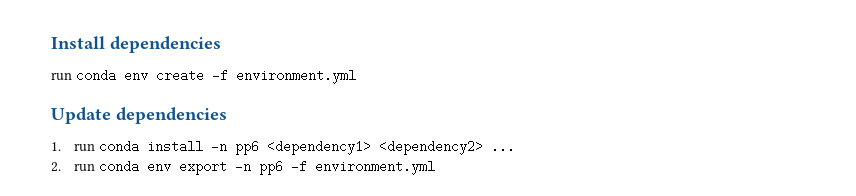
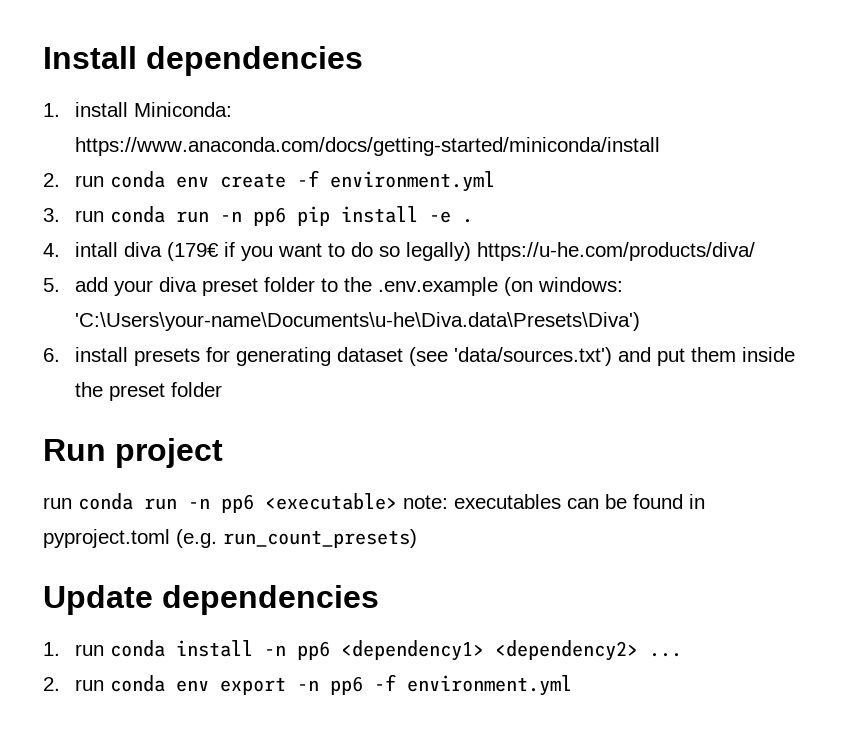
- run conda env create -f environment.yml
+ 1. install Miniconda: https://www.anaconda.com/docs/getting-started/miniconda/install
+ 2. run conda env create -f environment.yml
+ 3. run conda run -n pp6 pip install -e .
+ 4. intall diva (179€ if you want to do so legally) https://u-he.com/products/diva/
+ 5. add your diva preset folder to the .env.example (on windows: 'C:\Users\your-name\Documents\u-he\Diva.data\Presets\Diva')
+ 6. install presets for generating dataset (see 'data/sources.txt') and put them inside the preset folder
+ Run project
+ run conda run -n pp6 <executable> note: executables can be found in pyproject.toml (e.g. run_count_presets)

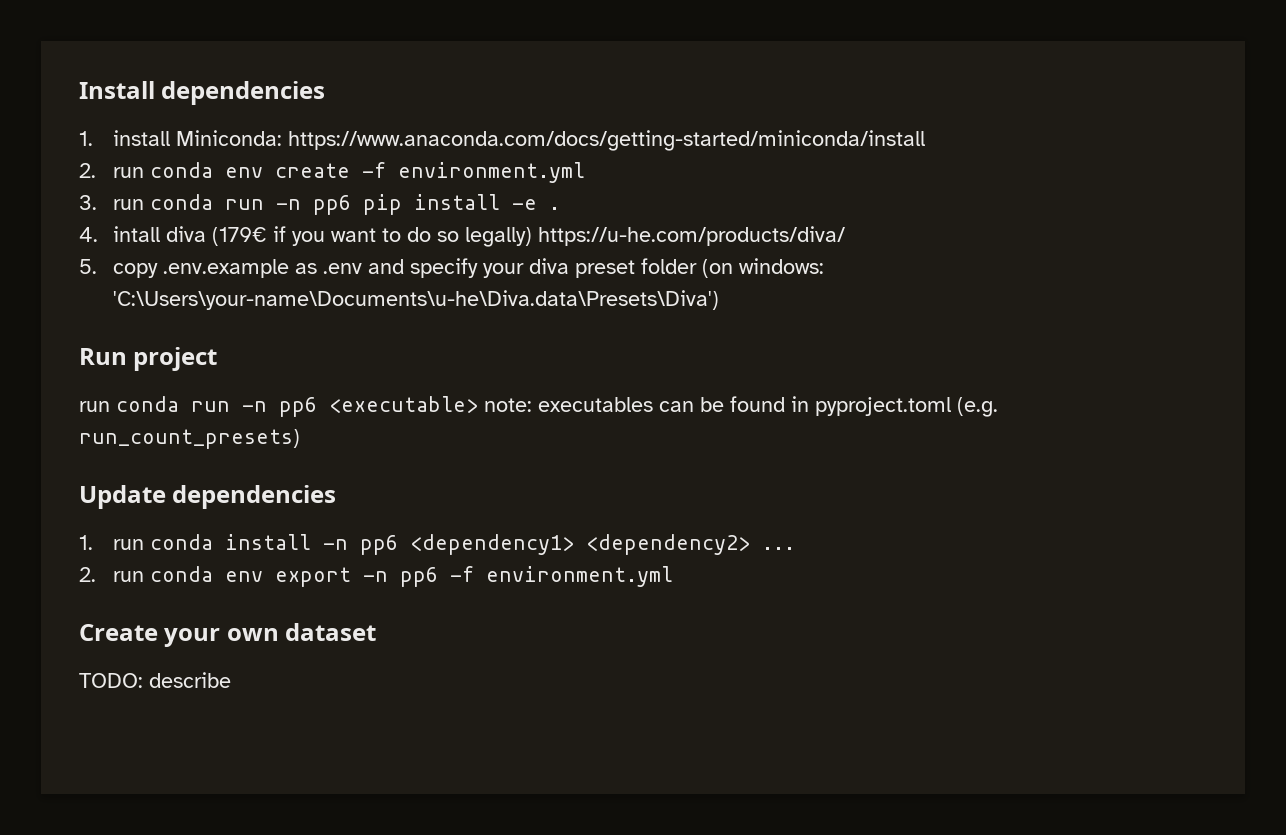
- 5. add your diva preset folder to the .env.example (on windows: 'C:\Users\your-name\Documents\u-he\Diva.data\Presets\Diva')
+ 5. copy .env.example as .env and specify your diva preset folder (on windows: 'C:\Users\your-name\Documents\u-he\Diva.data\Presets\Diva')
- 6. install presets for generating dataset (see 'data/sources.txt') and put them inside the preset folder
+ Create your own dataset
+ TODO: describe

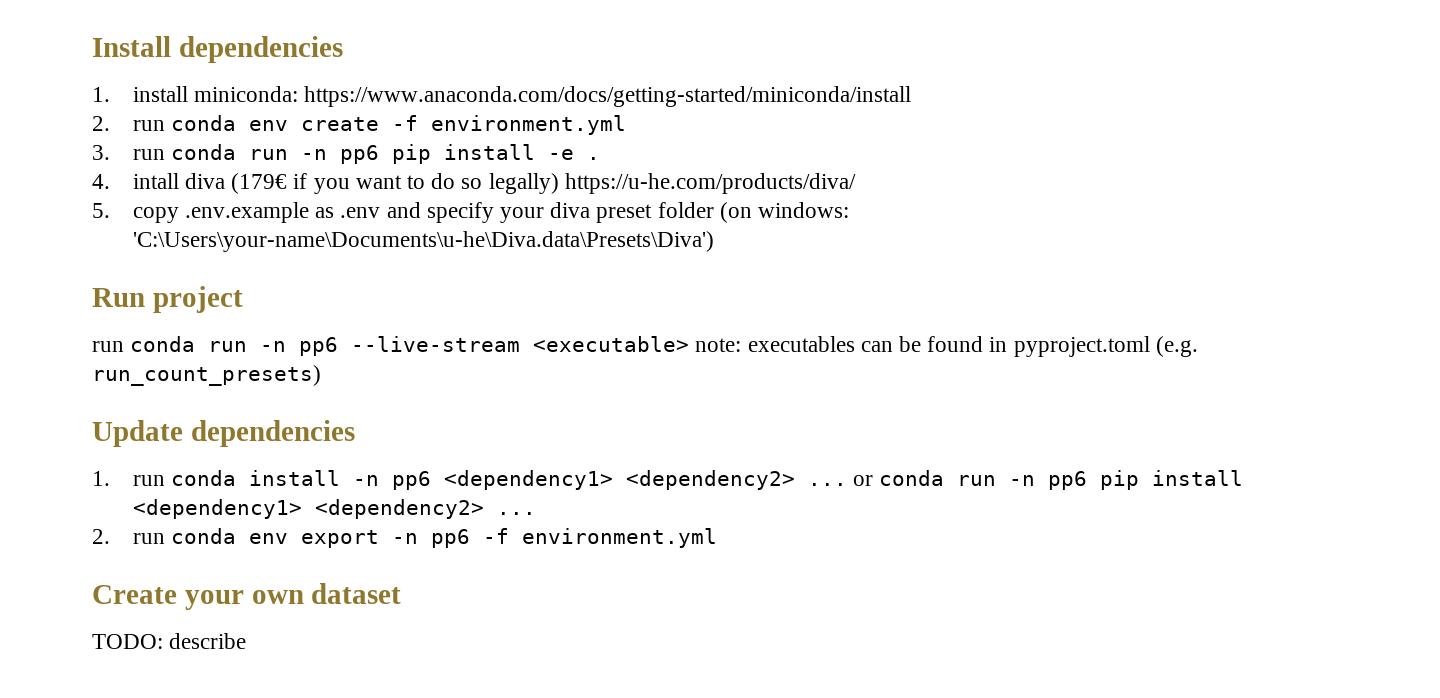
- 1. install Miniconda: https://www.anaconda.com/docs/getting-started/miniconda/install
+ 1. install miniconda: https://www.anaconda.com/docs/getting-started/miniconda/install
- run conda run -n pp6 <executable> note: executables can be found in pyproject.toml (e.g. run_count_presets)
+ run conda run -n pp6 --live-stream <executable> note: executables can be found in pyproject.toml (e.g. run_count_presets)
- 1. run conda install -n pp6 <dependency1> <dependency2> ...
+ 1. run conda install -n pp6 <dependency1> <dependency2> ... or conda run -n pp6 pip install <dependency1> <dependency2> ...

